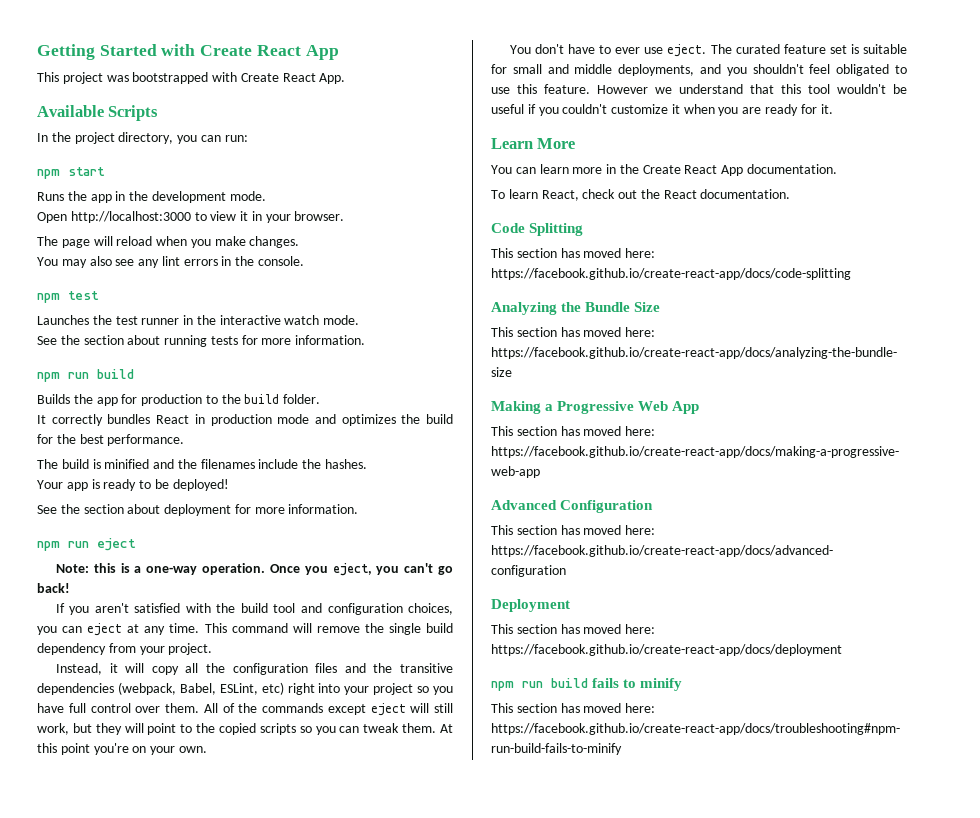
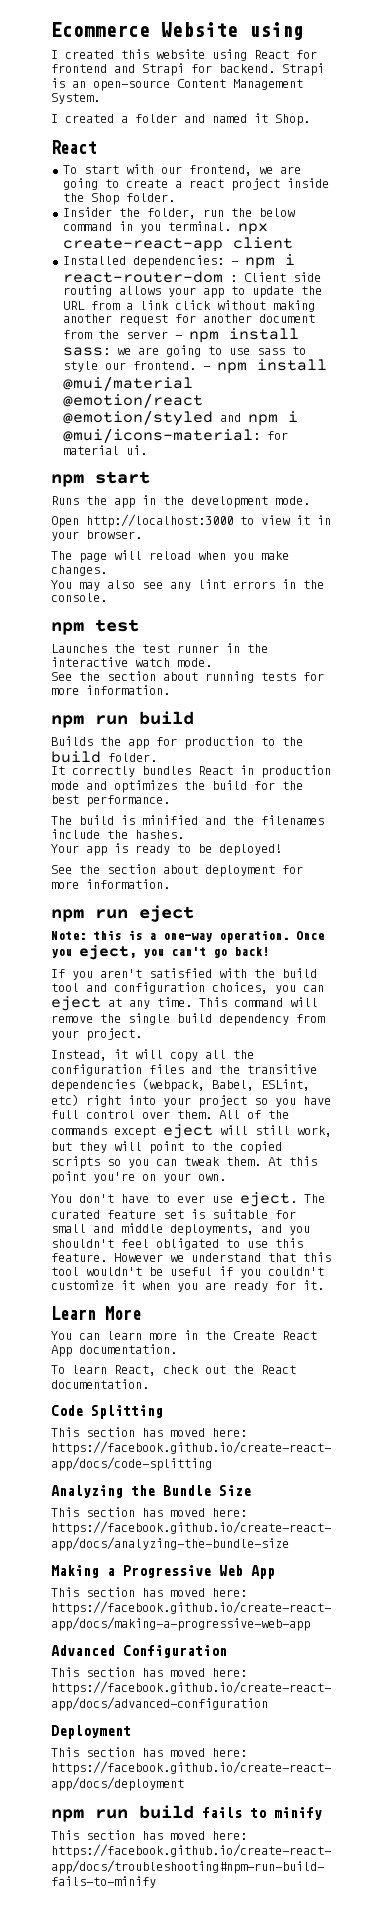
- Getting Started with Create React App
- This project was bootstrapped with Create React App.
- Available Scripts
- In the project directory, you can run:
+ Ecommerce Website using
+ I created this website using React for frontend and Strapi for backend. Strapi is an open-source Content Management System.
+ I created a folder and named it Shop.
+ React
+ To start with our frontend, we are going to create a react project inside the Shop folder.
+ Insider the folder, run the below command in you terminal. npx create-react-app client
+ Installed dependencies: - npm i react-router-dom : Client side routing allows your app to update the URL from a link click without making another request for another document from the server - npm install sass: we are going to use sass to style our frontend. - npm install @mui/material @emotion/react @emotion/styled and npm i @mui/icons-material: for material ui.

